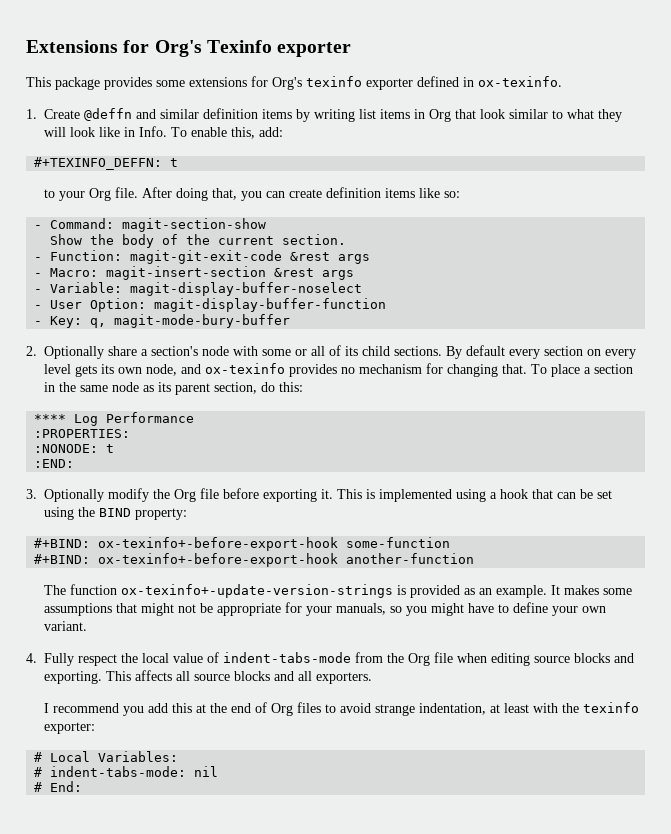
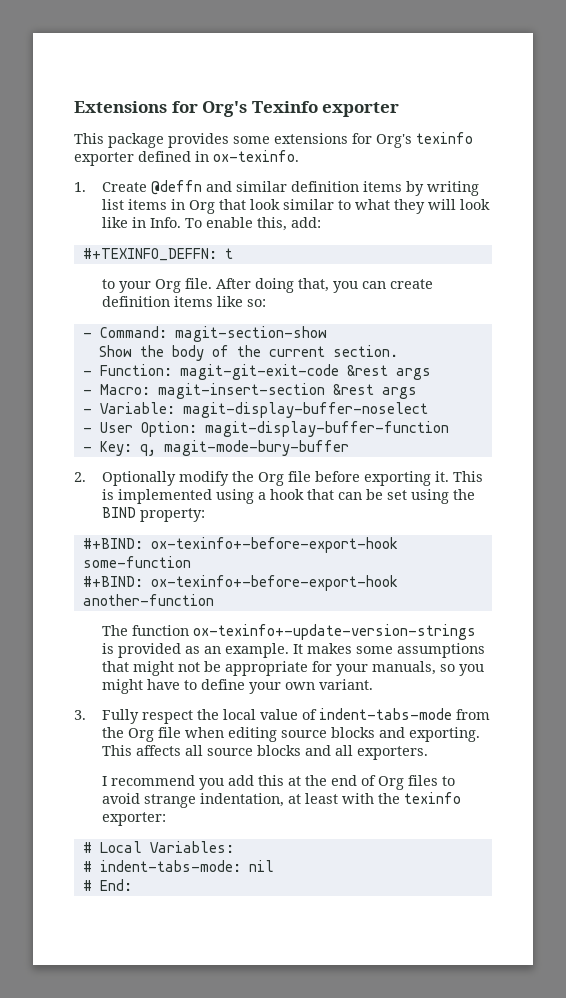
- 2. Optionally share a section's node with some or all of its child sections. By default every section on every level gets its own node, and ox-texinfo provides no mechanism for changing that. To place a section in the same node as its parent section, do this:
- **** Log Performance
- :PROPERTIES:
- :NONODE: t
- :END:
- 3. Optionally modify the Org file before exporting it.
+ 2. Optionally modify the Org file before exporting it.
- 4. Fully respect the local value of indent-tabs-mode from the Org file when editing source blocks and exporting.
+ 3. Fully respect the local value of indent-tabs-mode from the Org file when editing source blocks and exporting.

